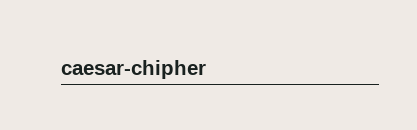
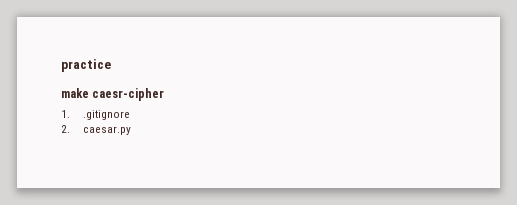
- caesar-chipher
+ practice
+ make caesr-cipher
+ 1. .gitignore
+ 2. caesar.py

